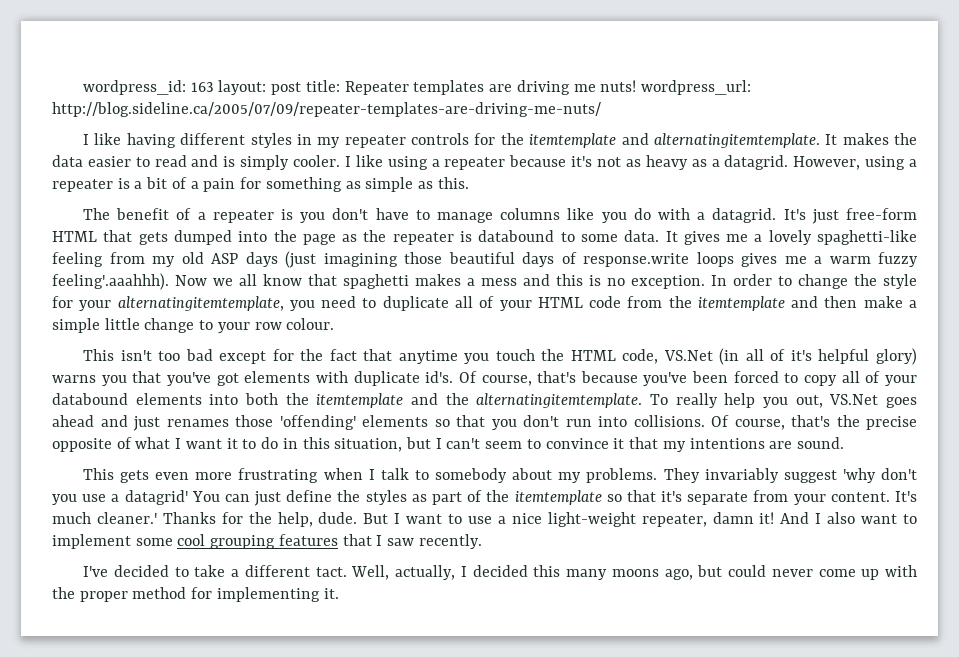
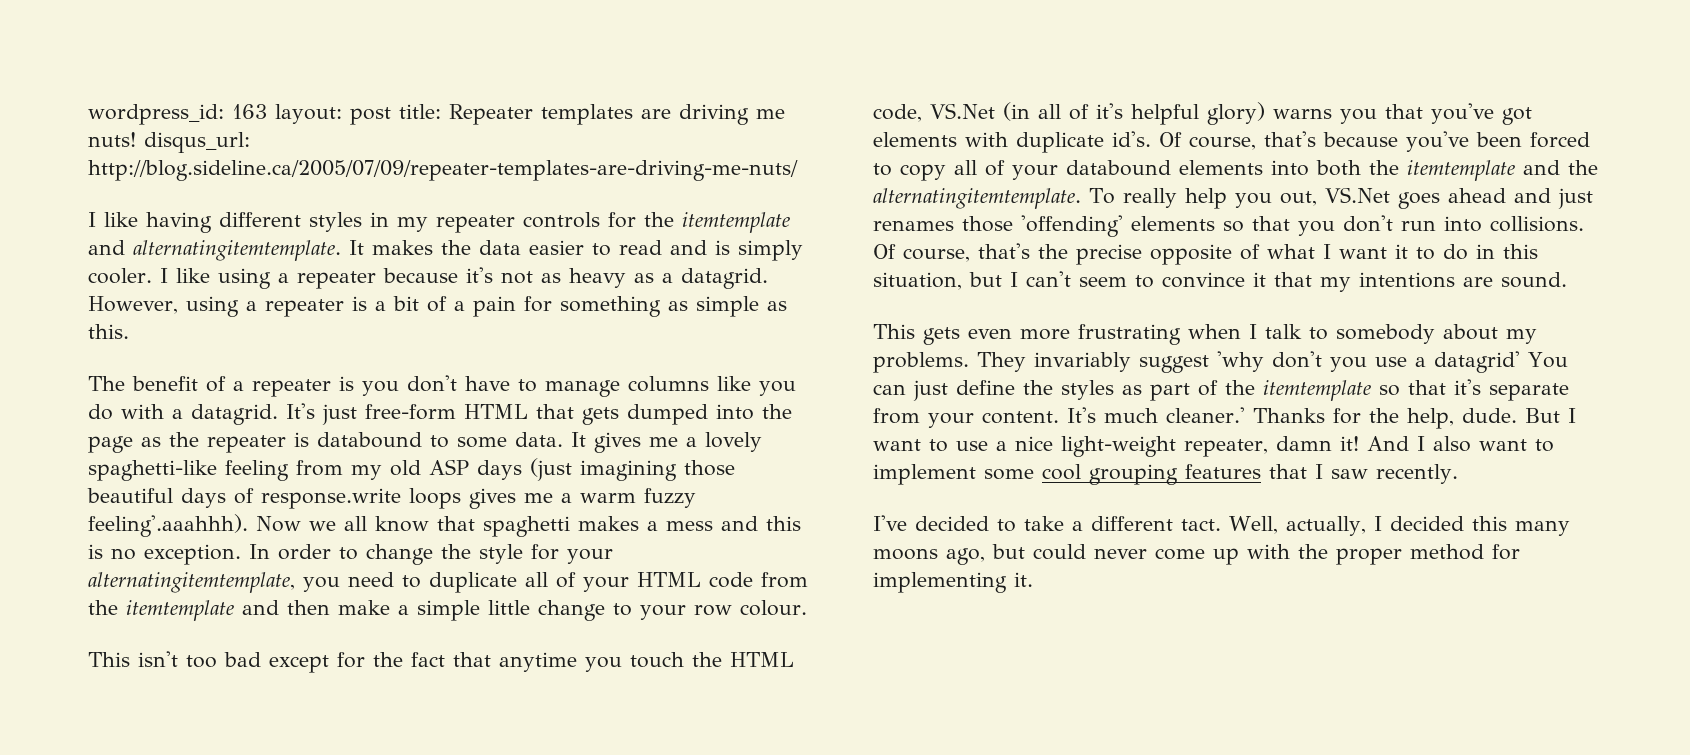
- wordpress_id: 163 layout: post title: Repeater templates are driving me nuts! wordpress_url: http://blog.sideline.ca/2005/07/09/repeater-templates-are-driving-me-nuts/
+ wordpress_id: 163 layout: post title: Repeater templates are driving me nuts! disqus_url: http://blog.sideline.ca/2005/07/09/repeater-templates-are-driving-me-nuts/

